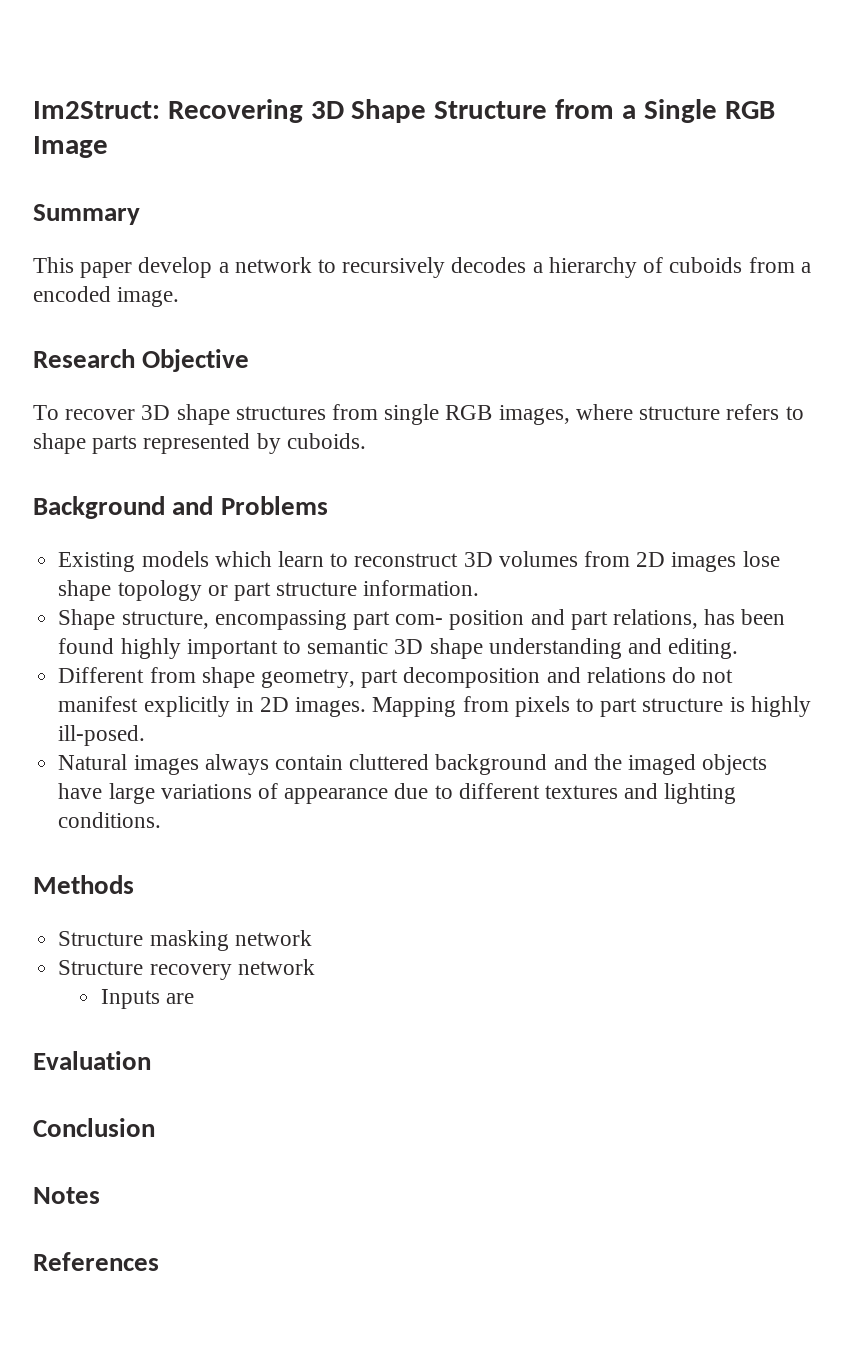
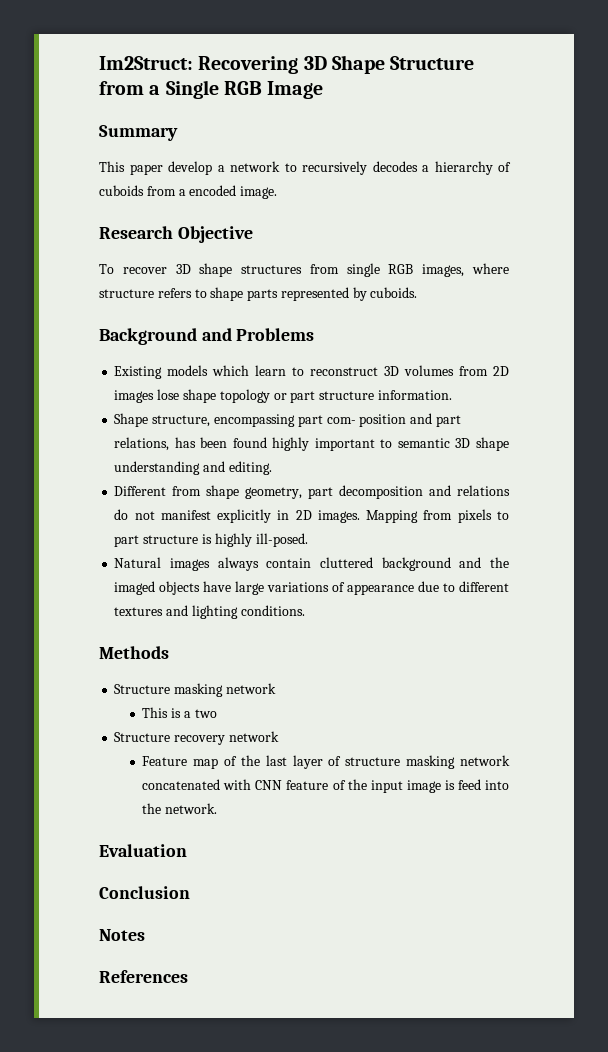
+ This is a two
- Inputs are
+ Feature map of the last layer of structure masking network concatenated with CNN feature of the input image is feed into the network.

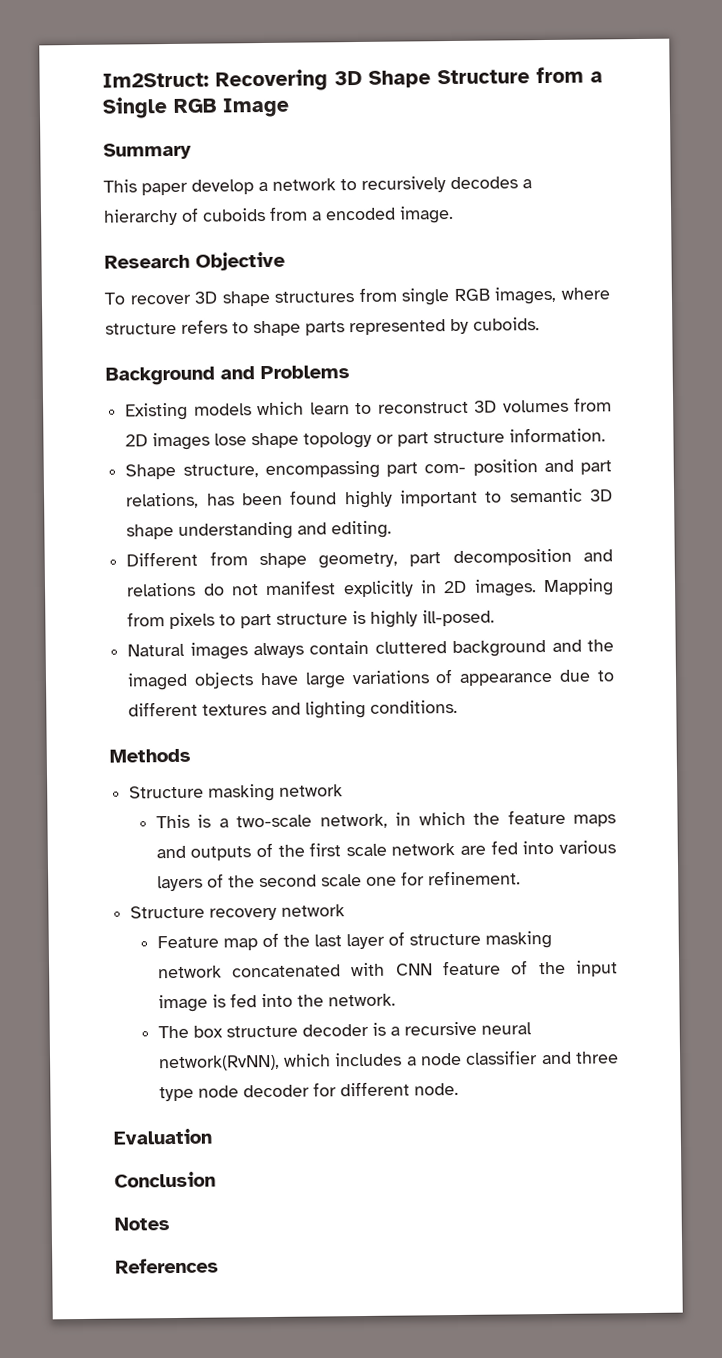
- This is a two
+ This is a two-scale network, in which the feature maps and outputs of the first scale network are fed into various layers of the second scale one for refinement.
- Feature map of the last layer of structure masking network concatenated with CNN feature of the input image is feed into the network.
+ Feature map of the last layer of structure masking network concatenated with CNN feature of the input image is fed into the network.
+ The box structure decoder is a recursive neural network(RvNN), which includes a node classifier and three type node decoder for different node.

